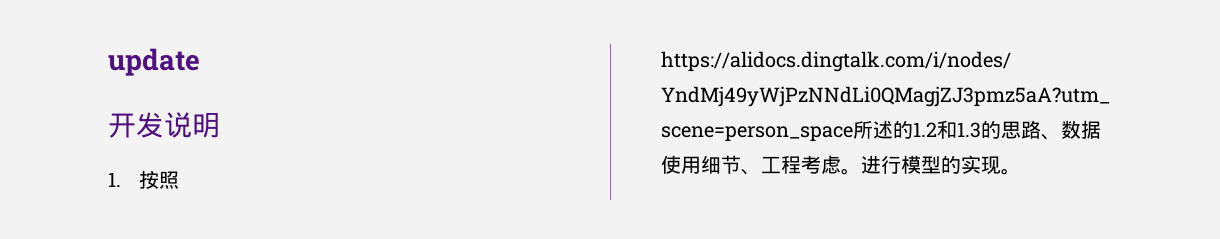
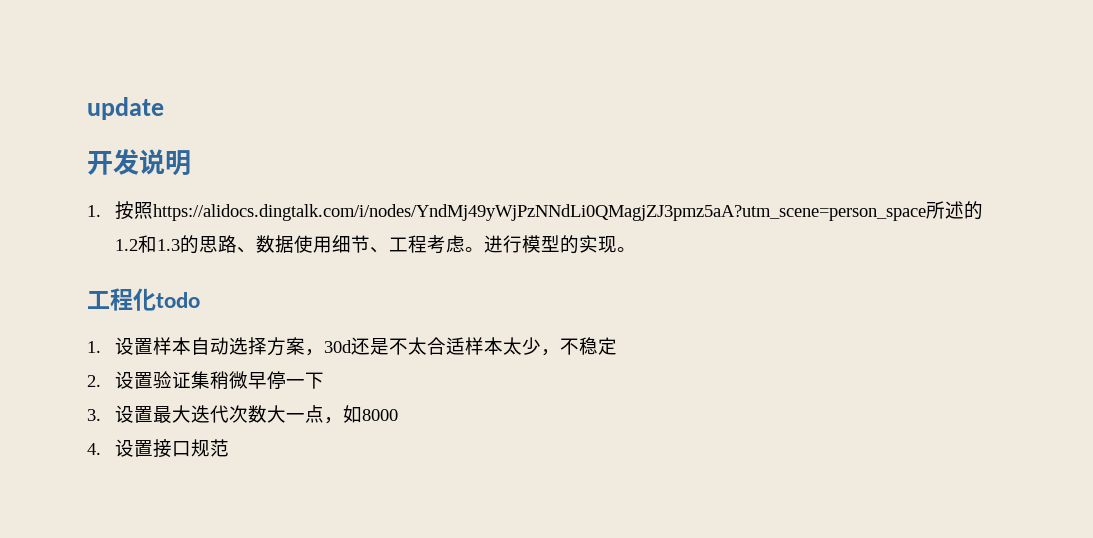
+ 工程化todo
+ 1.设置样本自动选择方案，30d还是不太合适样本太少，不稳定
+ 2.设置验证集稍微早停一下
+ 3.设置最大迭代次数大一点，如8000
+ 4.设置接口规范

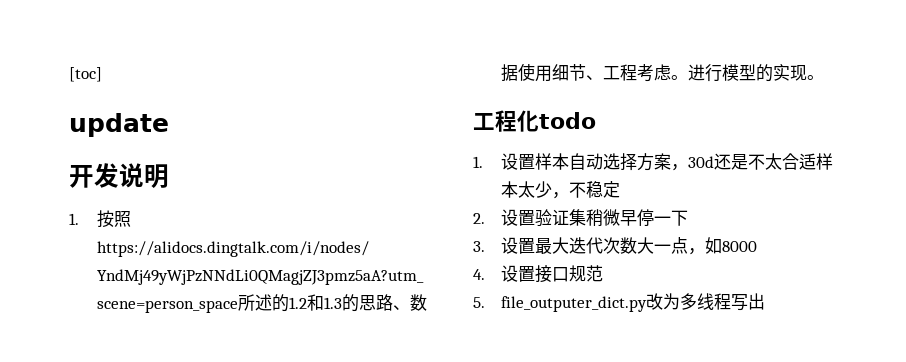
+ [toc]
+ 5. file_outputer_dict.py改为多线程写出

